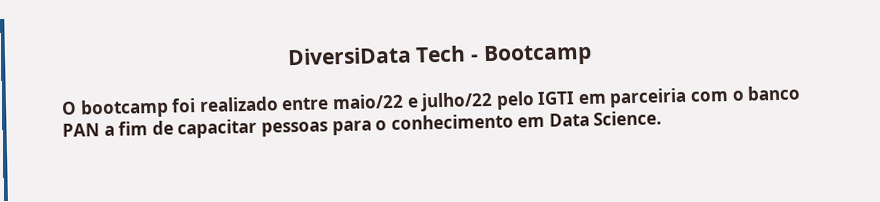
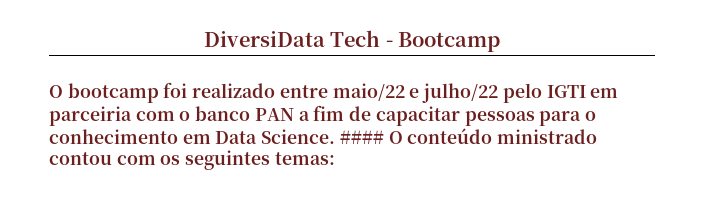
+ #### O conteúdo ministrado contou com os seguintes temas:

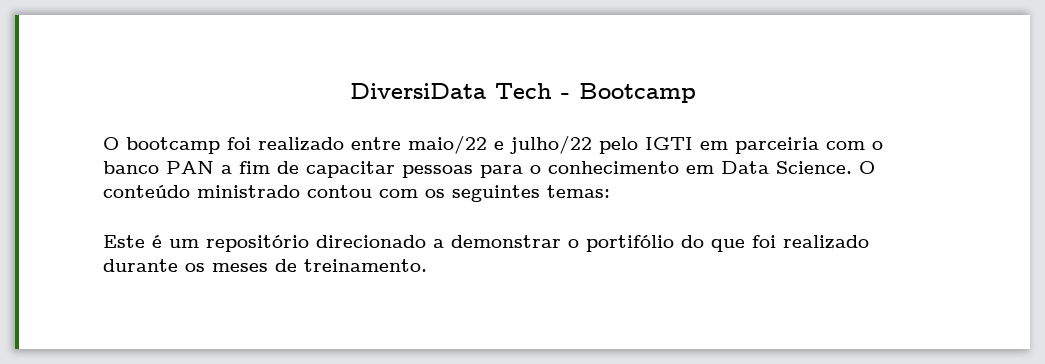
- #### O conteúdo ministrado contou com os seguintes temas:
+ O conteúdo ministrado contou com os seguintes temas:
+ Este é um repositório direcionado a demonstrar o portifólio do que foi realizado durante os meses de treinamento.

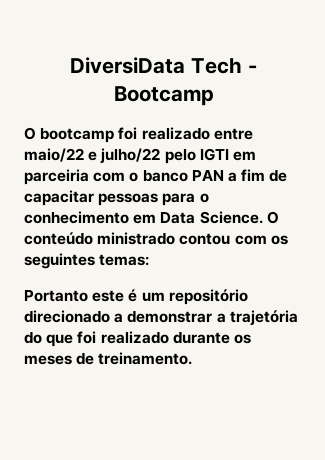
- Este é um repositório direcionado a demonstrar o portifólio do que foi realizado durante os meses de treinamento.
+ Portanto este é um repositório direcionado a demonstrar a trajetória do que foi realizado durante os meses de treinamento.

